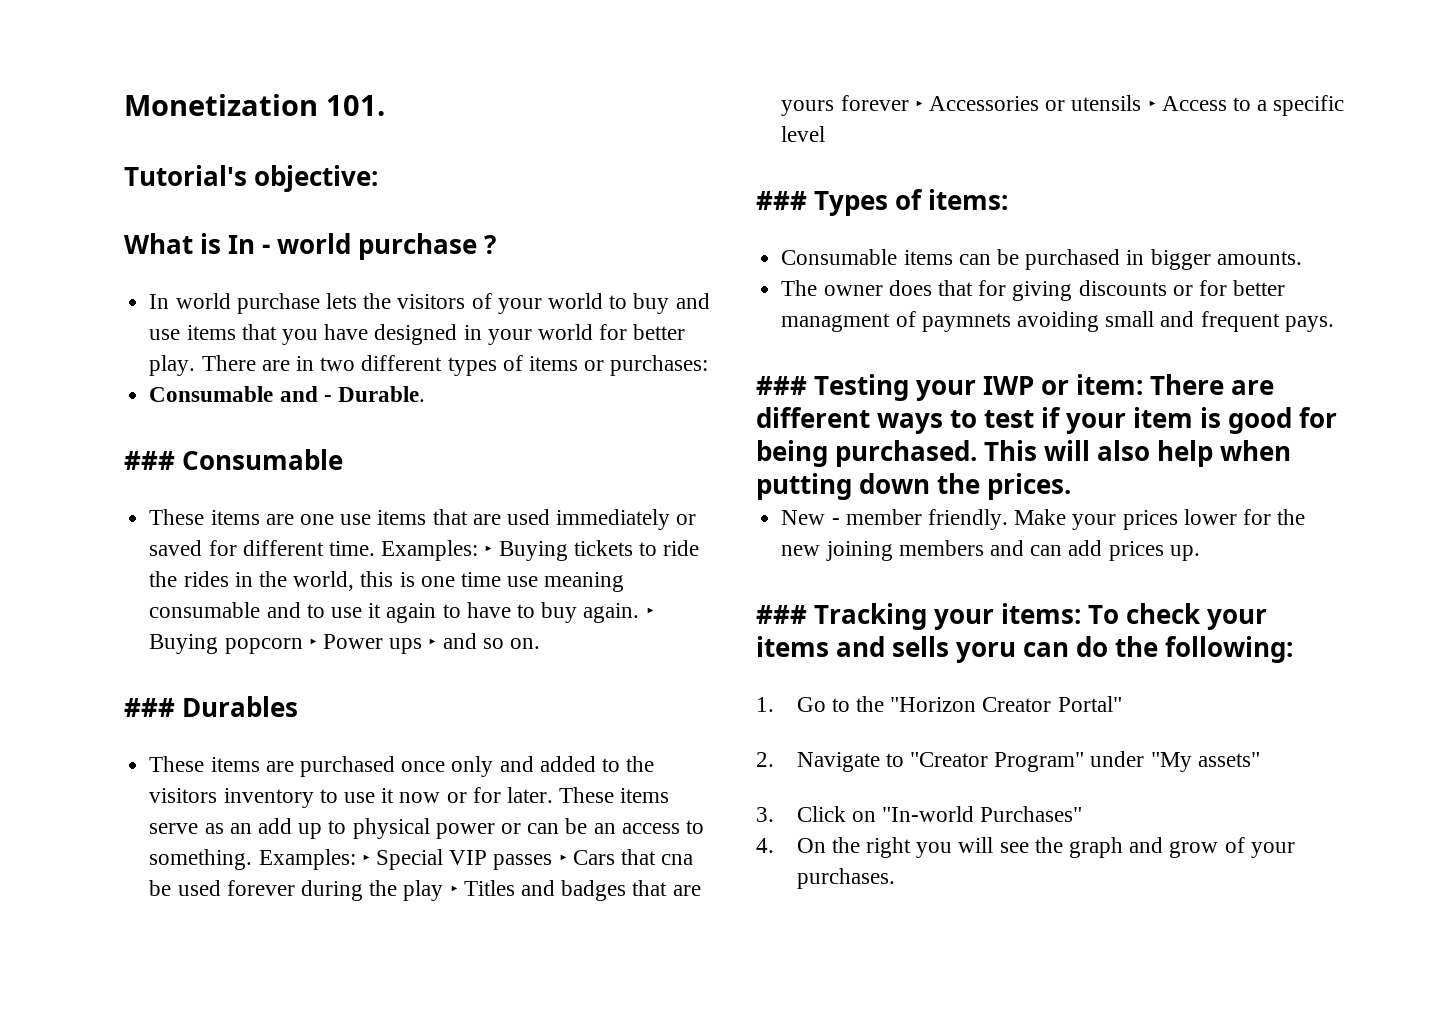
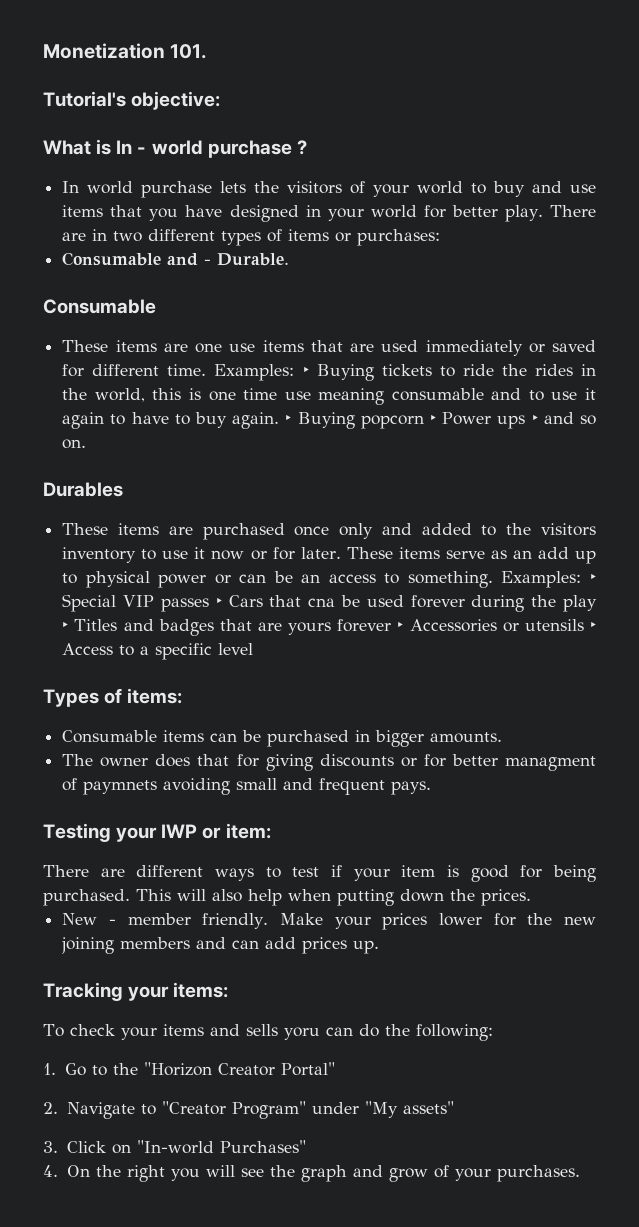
  Consumable and - Durable.
- ### Consumable
+ Consumable
- ### Durables
+ Durables
- ### Types of items:
+ Types of items:
- ### Testing your IWP or item: There are different ways to test if your item is good for being purchased.
+ Testing your IWP or item:
+ There are different ways to test if your item is good for being purchased.
- ### Tracking your items: To check your items and sells yoru can do the following:
+ Tracking your items:
+ To check your items and sells yoru can do the following:

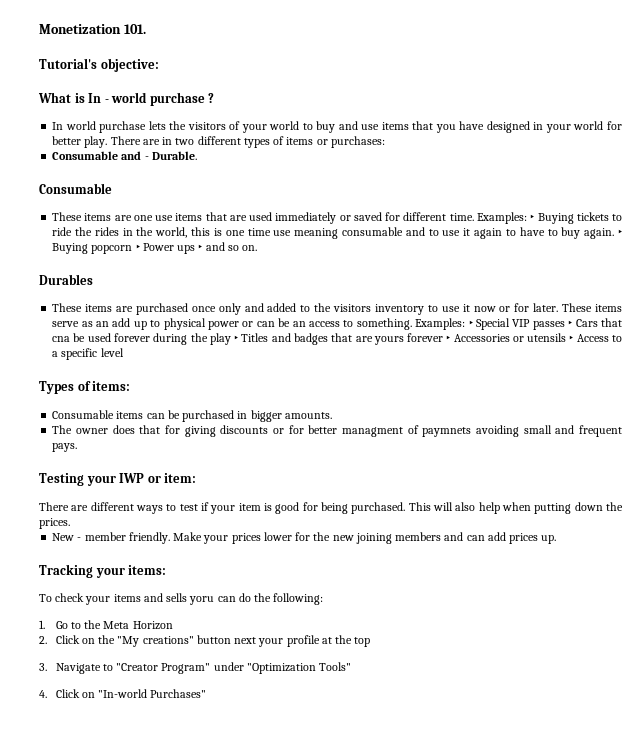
- 1. Go to the "Horizon Creator Portal"
- 2. Navigate to "Creator Program" under "My assets"
- 3. Click on "In-world Purchases"
+ 1. Go to the Meta Horizon
+ 2. Click on the "My creations" button next your profile at the top
+ 3. Navigate to "Creator Program" under "Optimization Tools"
+ 4. Click on "In-world Purchases"
- 4. On the right you will see the graph and grow of your purchases.

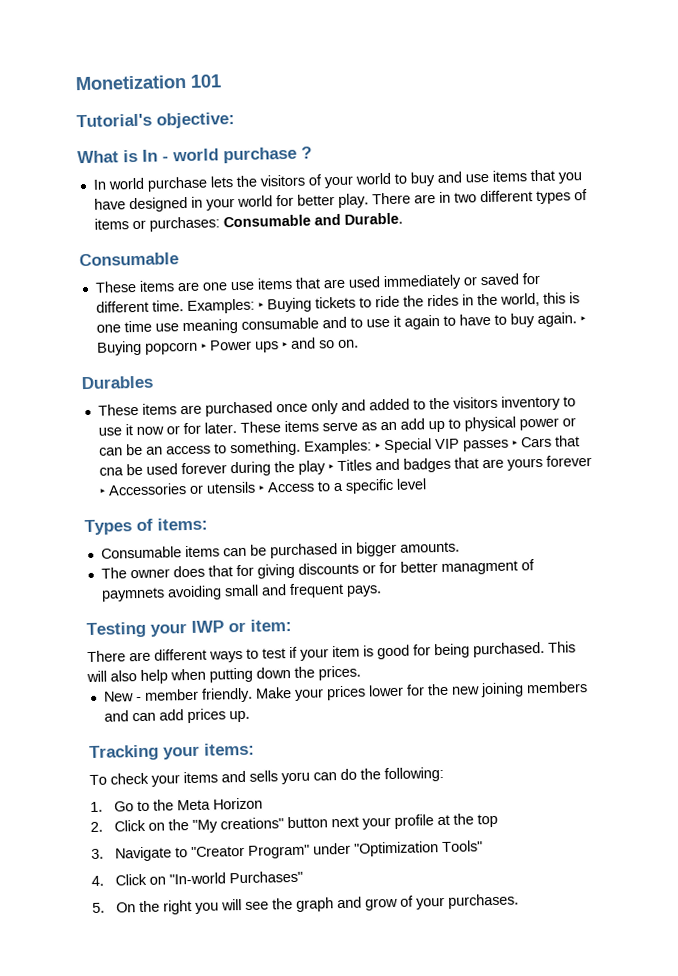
- Monetization 101.
+ Monetization 101
- There are in two different types of items or purchases:
- Consumable and - Durable.
+ There are in two different types of items or purchases: Consumable and Durable.
+ 5. On the right you will see the graph and grow of your purchases.

